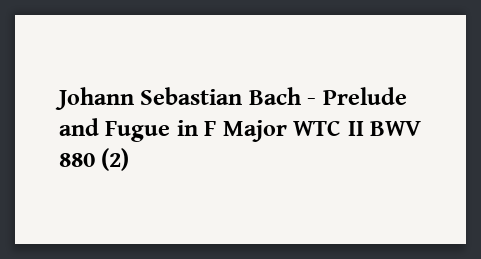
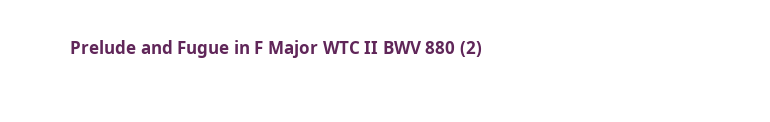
- Johann Sebastian Bach - Prelude and Fugue in F Major WTC II BWV 880 (2)
+ Prelude and Fugue in F Major WTC II BWV 880 (2)

